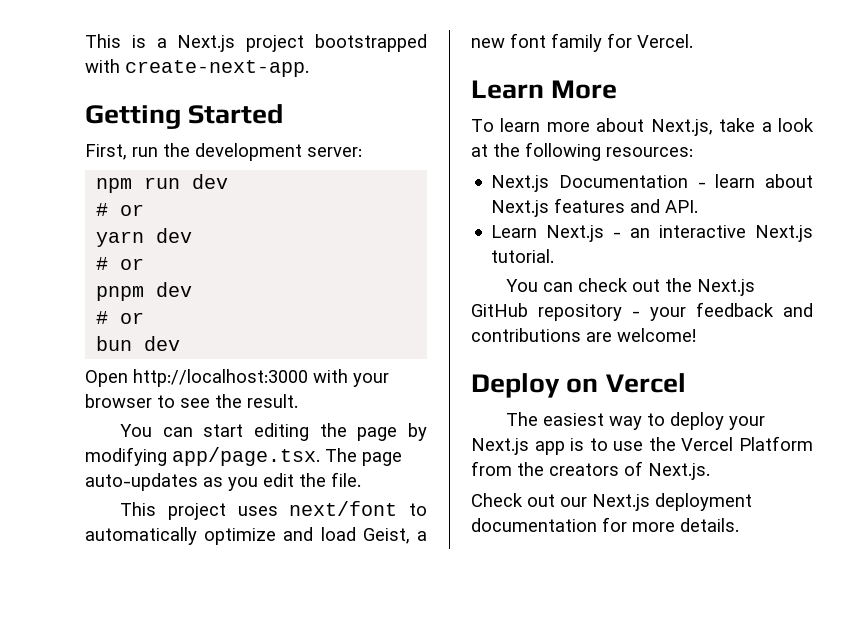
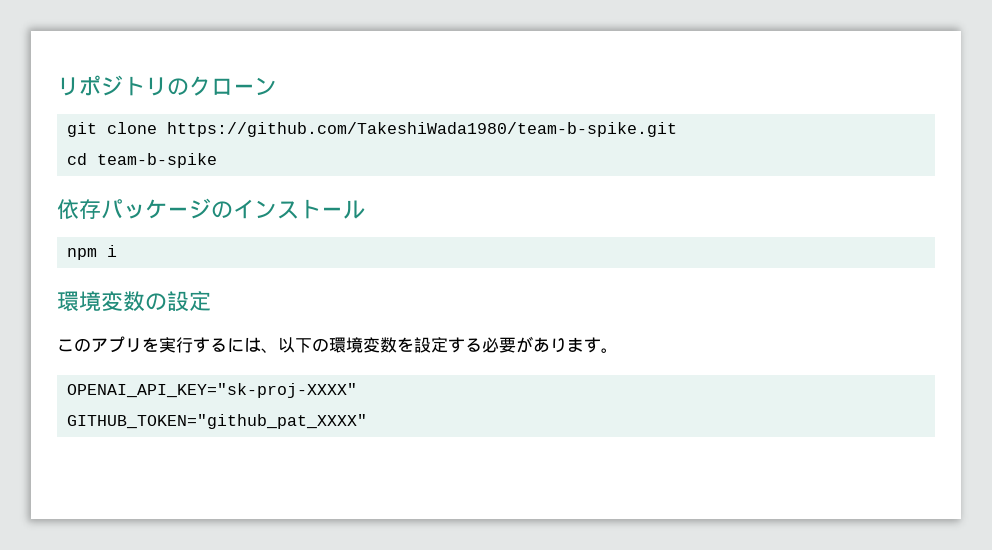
- This is a Next.js project bootstrapped with create-next-app.
- Getting Started
- First, run the development server:
- npm run dev
- # or
- yarn dev
- # or
- pnpm dev
- # or
- bun dev
- Open http://localhost:3000 with your browser to see the result.
- You can start editing the page by modifying app/page.tsx. The page auto-updates as you edit the file.
- This project uses next/font to automatically optimize and load Geist, a new font family for Vercel.
- Learn More
- To learn more about Next.js, take a look at the following resources:
- Next.js Documentation - learn about Next.js features and API.
- Learn Next.js - an interactive Next.js tutorial.
- You can check out the Next.js GitHub repository - your feedback and contributions are welcome!
- Deploy on Vercel
- The easiest way to deploy your Next.js app is to use the Vercel Platform from the creators of Next.js.
- Check out our Next.js deployment documentation for more details.
+ リポジトリのクローン
+ git clone https://github.com/TakeshiWada1980/team-b-spike.git
+ cd team-b-spike
+ 依存パッケージのインストール
+ npm i
+ 環境変数の設定
+ このアプリを実行するには、以下の環境変数を設定する必要があります。
+ OPENAI_API_KEY="sk-proj-XXXX"
+ GITHUB_TOKEN="github_pat_XXXX"

